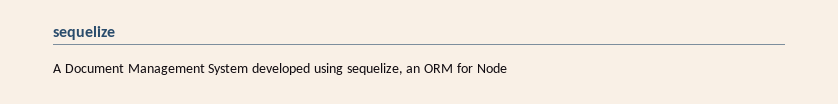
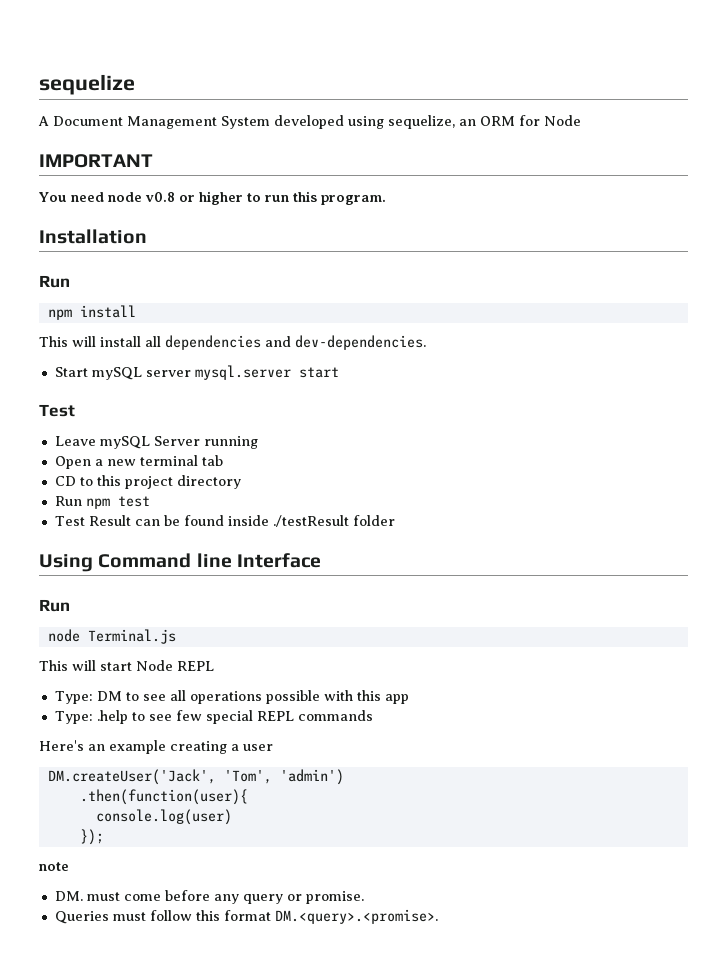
+ IMPORTANT
+ You need node v0.8 or higher to run this program.
+ Installation
+ Run
+ npm install
+ This will install all dependencies and dev-dependencies.
+ Start mySQL server mysql.server start
+ Test
+ Leave mySQL Server running
+ Open a new terminal tab
+ CD to this project directory
+ Run npm test
+ Test Result can be found inside ./testResult folder
+ Using Command line Interface
+ Run
+ node Terminal.js
+ This will start Node REPL
+ Type: DM to see all operations possible with this app
+ Type: .help to see few special REPL commands
+ Here's an example creating a user
+ DM.createUser('Jack', 'Tom', 'admin')
+ .then(function(user){
+ console.log(user)
+ });
+ note
+ DM. must come before any query or promise.
+ Queries must follow this format DM.<query>.<promise>.

